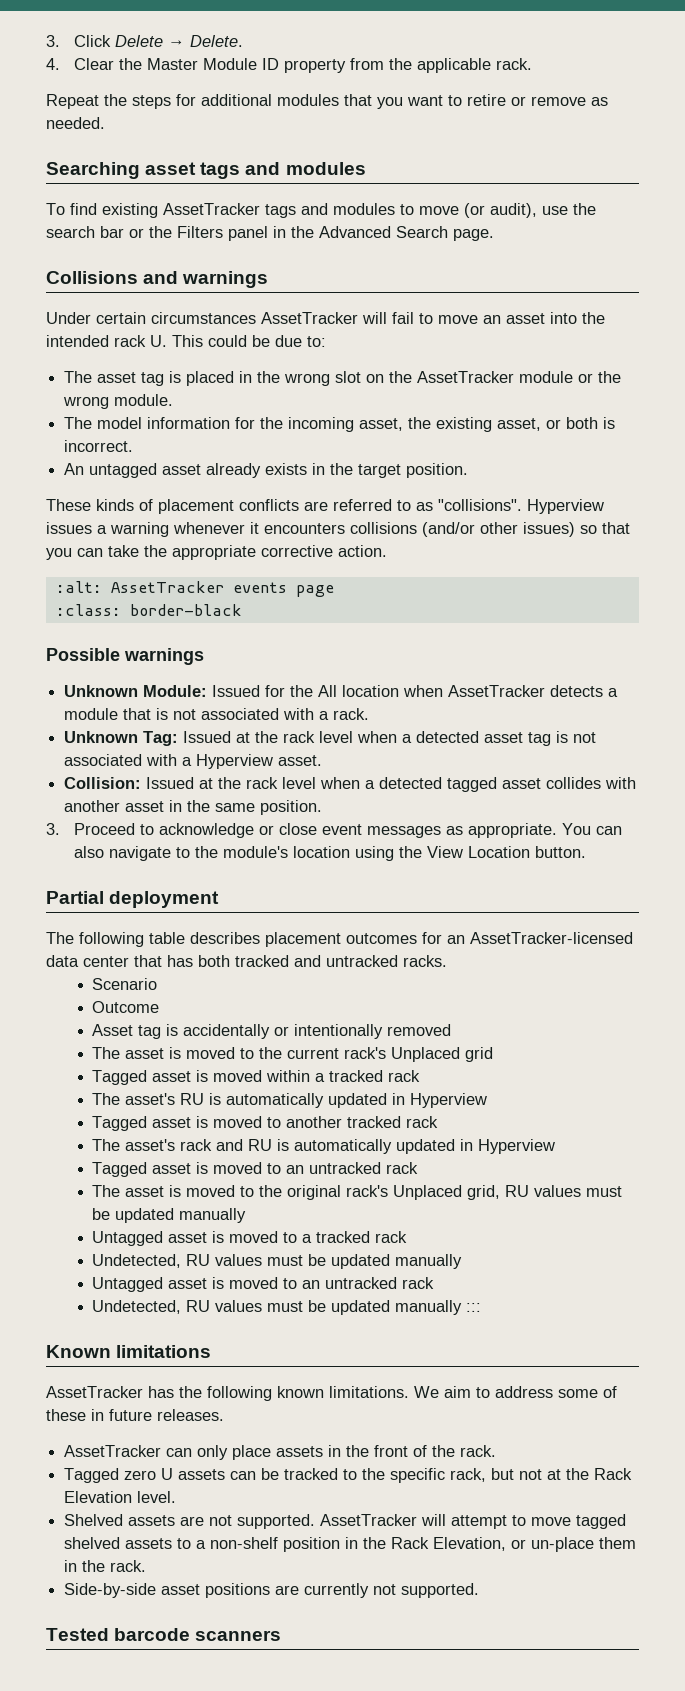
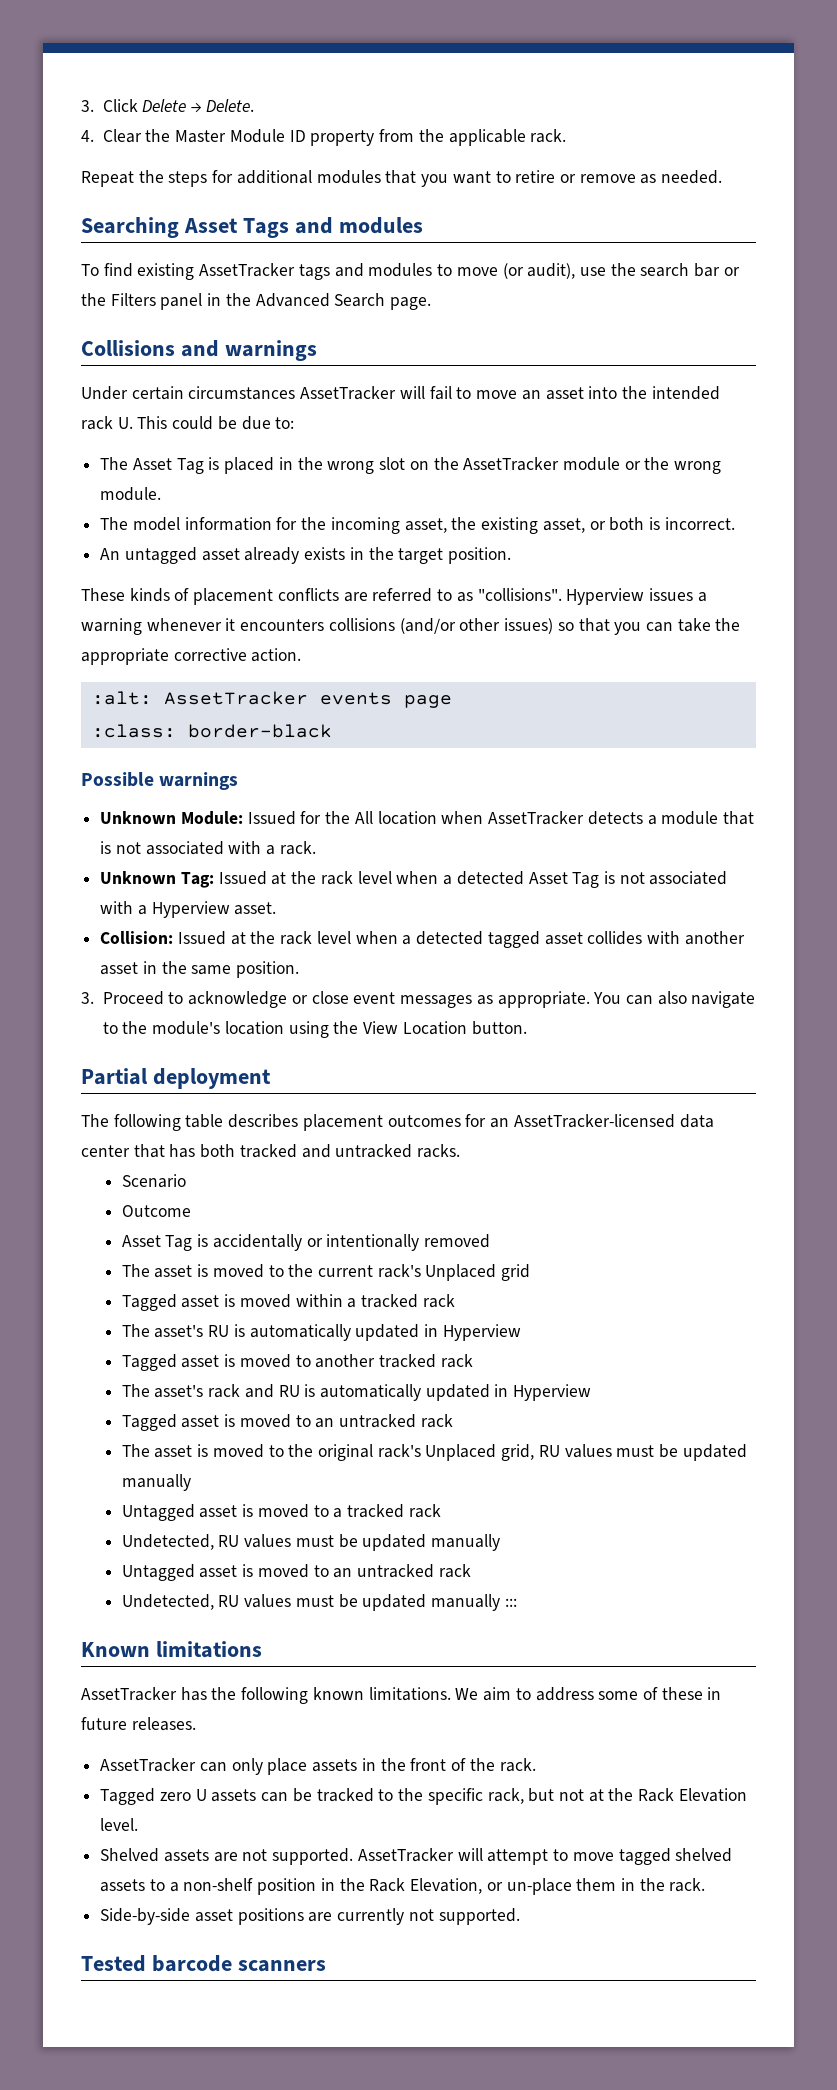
- Searching asset tags and modules
+ Searching Asset Tags and modules
- The asset tag is placed in the wrong slot on the AssetTracker module or the wrong module.
+ The Asset Tag is placed in the wrong slot on the AssetTracker module or the wrong module.
- Unknown Tag: Issued at the rack level when a detected asset tag is not associated with a Hyperview asset.
+ Unknown Tag: Issued at the rack level when a detected Asset Tag is not associated with a Hyperview asset.
- Asset tag is accidentally or intentionally removed
+ Asset Tag is accidentally or intentionally removed

